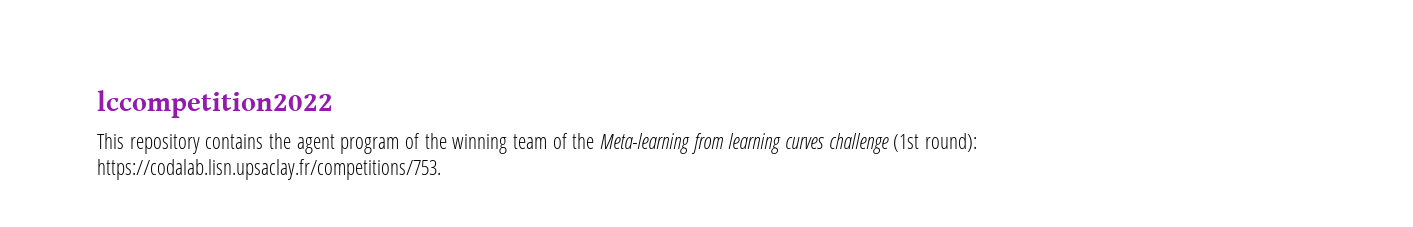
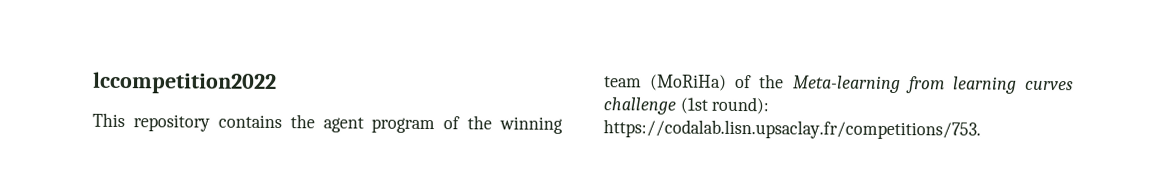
- This repository contains the agent program of the winning team of the Meta-learning from learning curves challenge (1st round): https://codalab.lisn.upsaclay.fr/competitions/753.
+ This repository contains the agent program of the winning team (MoRiHa) of the Meta-learning from learning curves challenge (1st round): https://codalab.lisn.upsaclay.fr/competitions/753.

